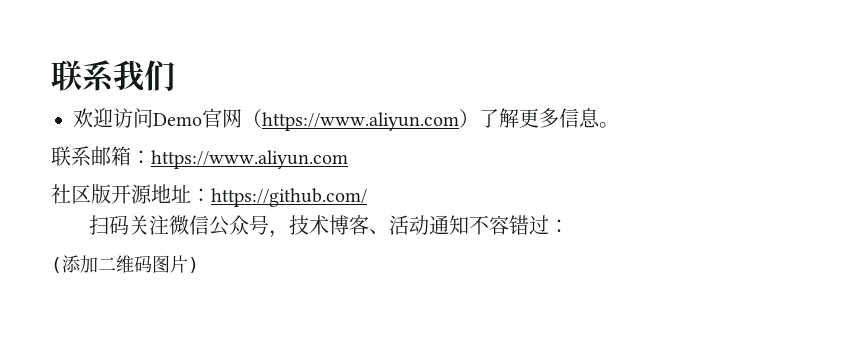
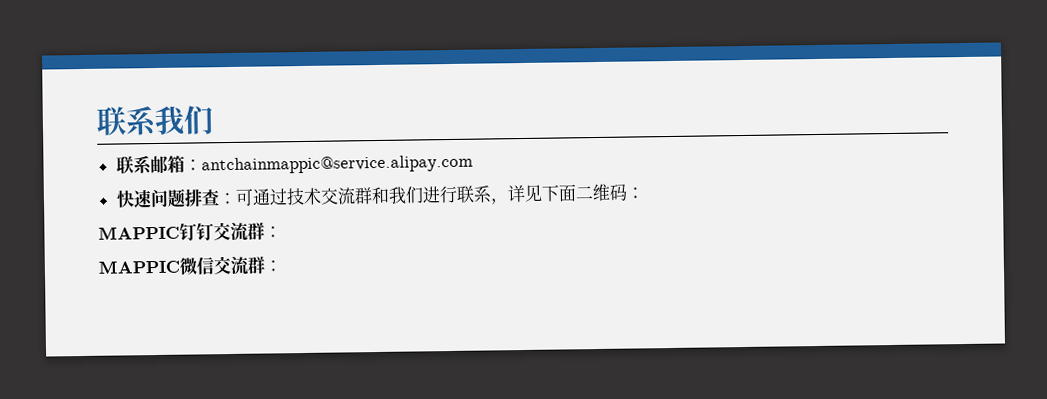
- 欢迎访问Demo官网（https://www.aliyun.com）了解更多信息。
- 联系邮箱：https://www.aliyun.com
- 社区版开源地址：https://github.com/
- 扫码关注微信公众号，技术博客、活动通知不容错过：
- (添加二维码图片)
+ 联系邮箱：antchainmappic@service.alipay.com
+ 快速问题排查：可通过技术交流群和我们进行联系，详见下面二维码：
+ MAPPIC钉钉交流群：
+ MAPPIC微信交流群：

